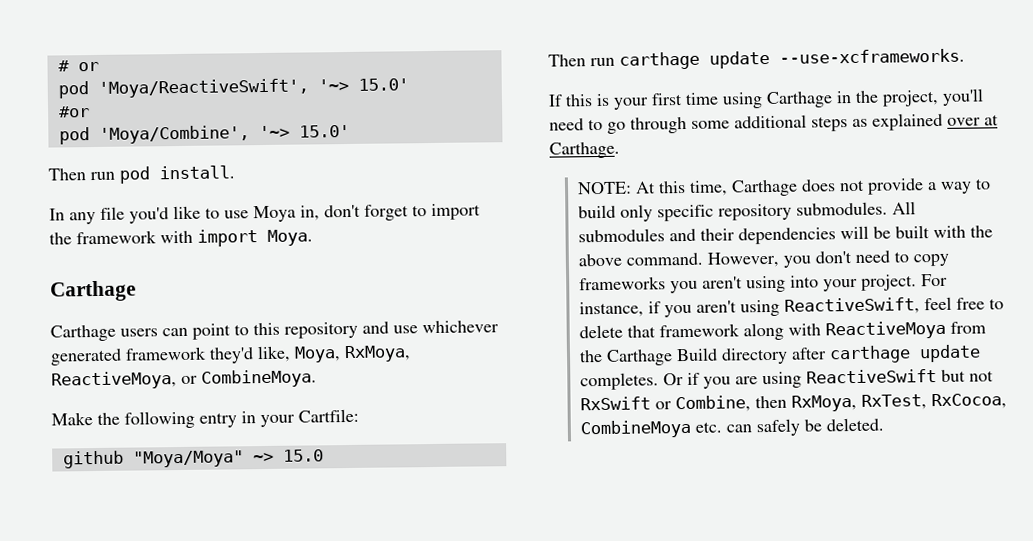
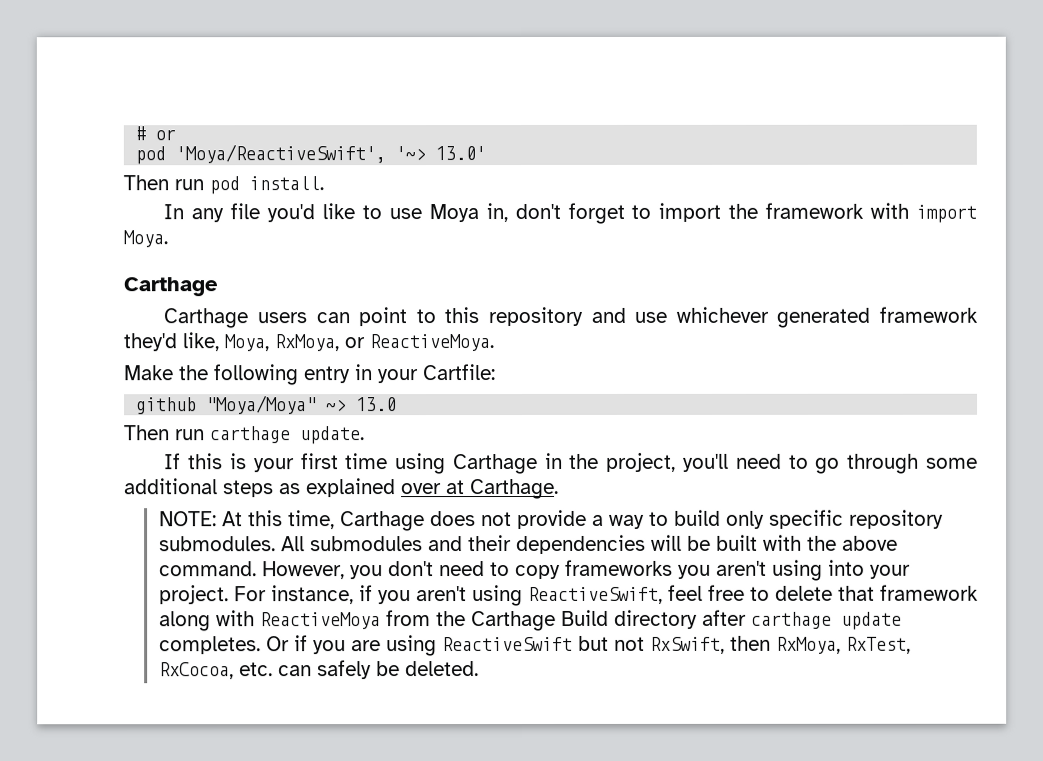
- pod 'Moya/ReactiveSwift', '~> 15.0'
- #or
- pod 'Moya/Combine', '~> 15.0'
+ pod 'Moya/ReactiveSwift', '~> 13.0'
- Carthage users can point to this repository and use whichever generated framework they'd like, Moya, RxMoya, ReactiveMoya, or CombineMoya.
+ Carthage users can point to this repository and use whichever generated framework they'd like, Moya, RxMoya, or ReactiveMoya.
- github "Moya/Moya" ~> 15.0
+ github "Moya/Moya" ~> 13.0
- Then run carthage update --use-xcframeworks.
+ Then run carthage update.
- Or if you are using ReactiveSwift but not RxSwift or Combine, then RxMoya, RxTest, RxCocoa, CombineMoya etc. can safely be deleted.
+ Or if you are using ReactiveSwift but not RxSwift, then RxMoya, RxTest, RxCocoa, etc. can safely be deleted.

